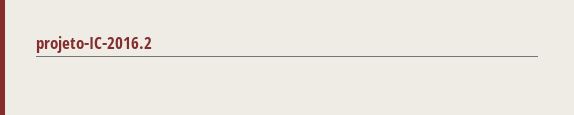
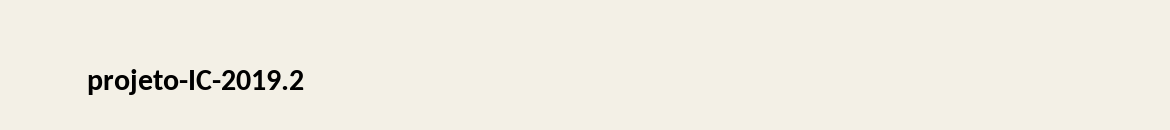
- projeto-IC-2016.2
+ projeto-IC-2019.2

